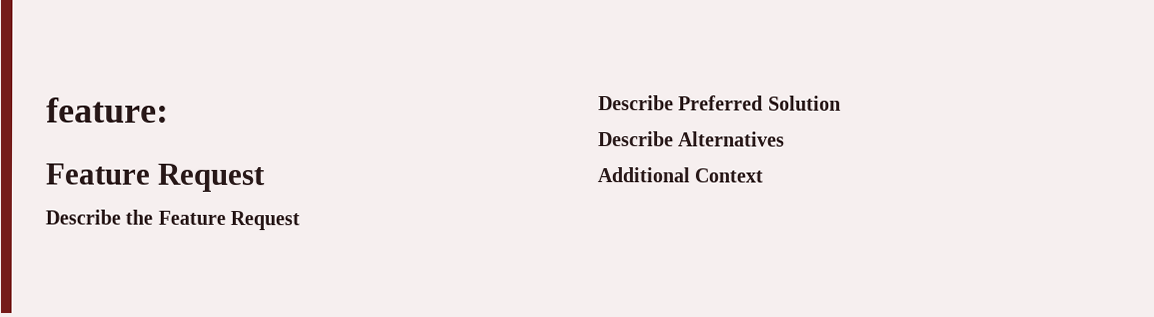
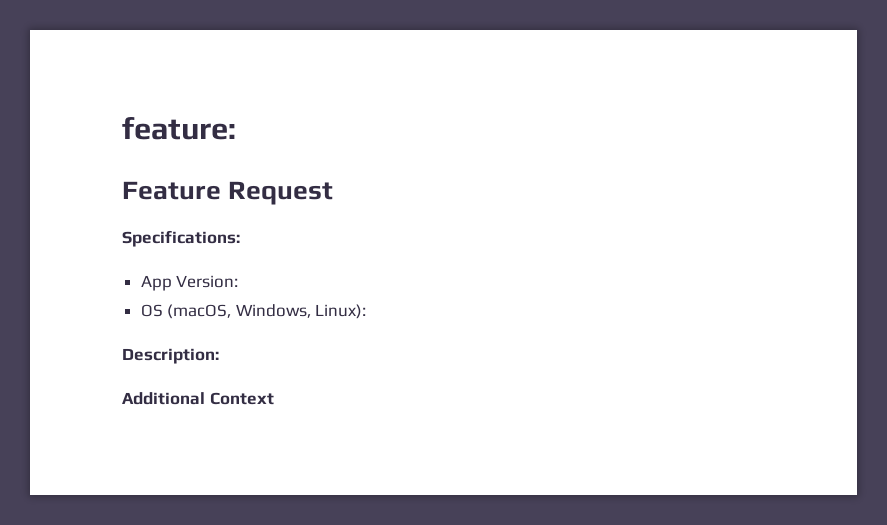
- Describe the Feature Request
- Describe Preferred Solution
- Describe Alternatives
+ Specifications:
+ App Version:
+ OS (macOS, Windows, Linux):
+ Description:

